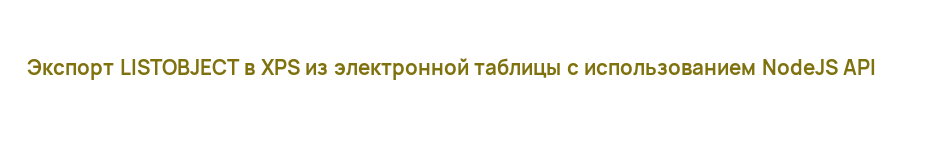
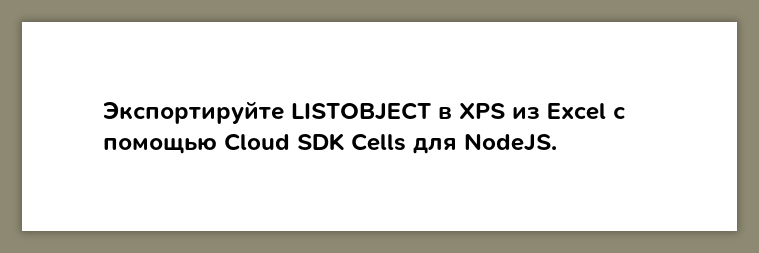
- Экспорт LISTOBJECT в XPS из электронной таблицы с использованием NodeJS API
+ Экспортируйте LISTOBJECT в XPS из Excel с помощью Cloud SDK Cells для NodeJS.

